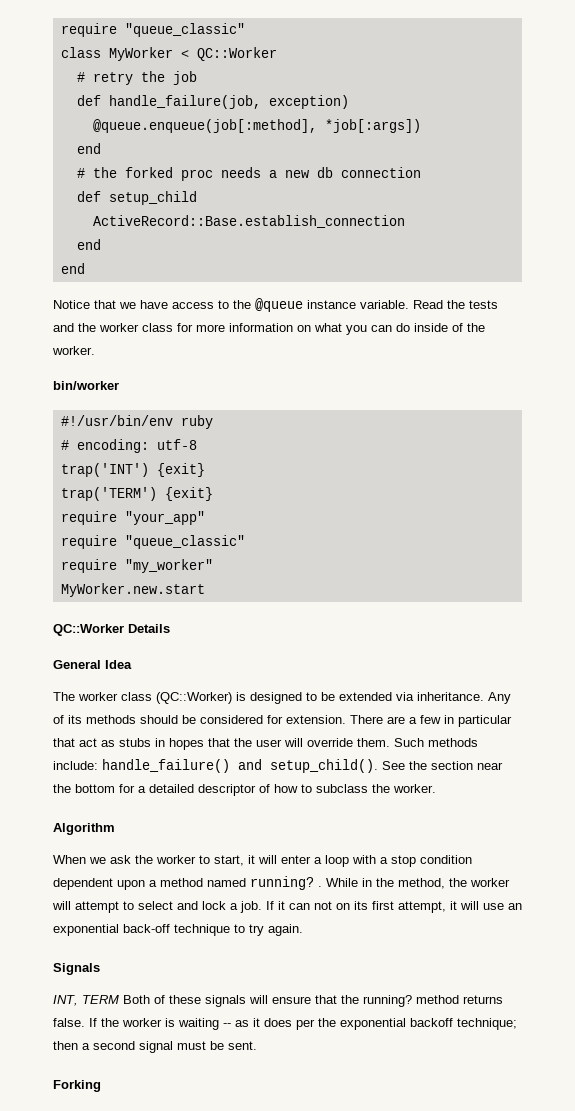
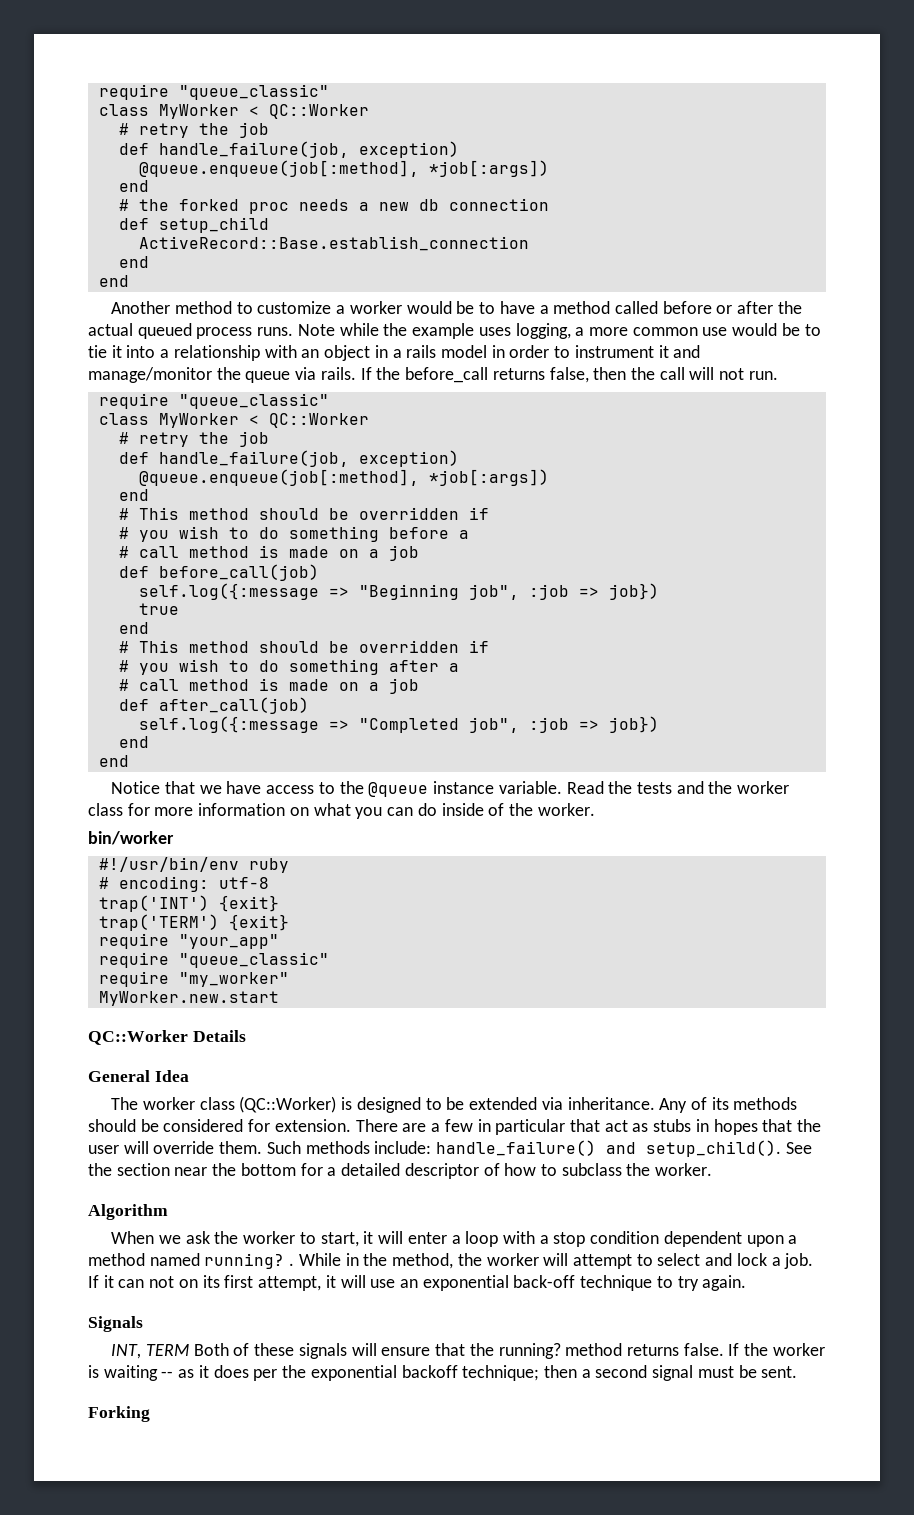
+ Another method to customize a worker would be to have a method called before or after the actual queued process runs. Note while the example uses logging, a more common use would be to tie it into a relationship with an object in a rails model in order to instrument it and manage/monitor the queue via rails. If the before_call returns false, then the call will not run.
+ require "queue_classic"
+ class MyWorker < QC::Worker
+ # retry the job
+ def handle_failure(job, exception)
+ @queue.enqueue(job[:method], *job[:args])
+ end
+ # This method should be overridden if
+ # you wish to do something before a
+ # call method is made on a job
+ def before_call(job)
+ self.log({:message => "Beginning job", :job => job})
+ true
+ end
+ # This method should be overridden if
+ # you wish to do something after a
+ # call method is made on a job
+ def after_call(job)
+ self.log({:message => "Completed job", :job => job})
+ end
+ end

